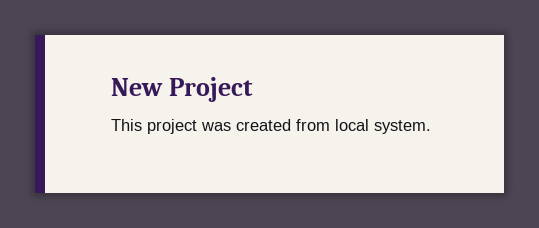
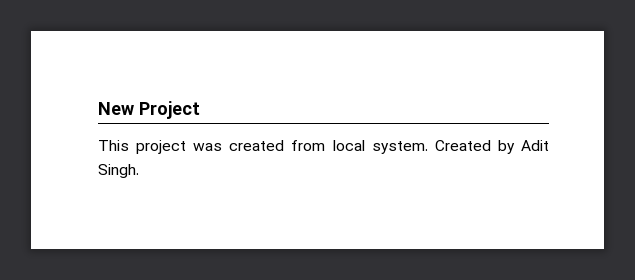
+ Created by Adit Singh.

